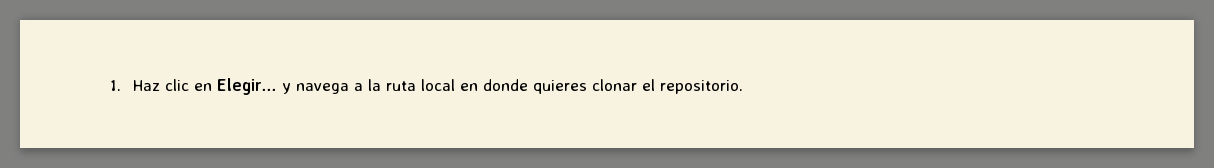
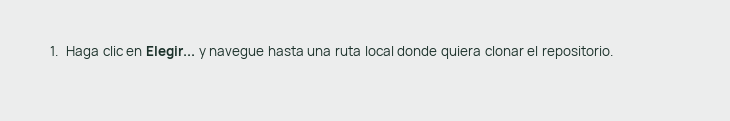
- 1. Haz clic en Elegir... y navega a la ruta local en donde quieres clonar el repositorio.
+ 1. Haga clic en Elegir... y navegue hasta una ruta local donde quiera clonar el repositorio.

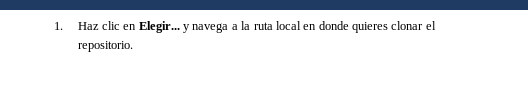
- 1. Haga clic en Elegir... y navegue hasta una ruta local donde quiera clonar el repositorio.
+ 1. Haz clic en Elegir... y navega a la ruta local en donde quieres clonar el repositorio.

